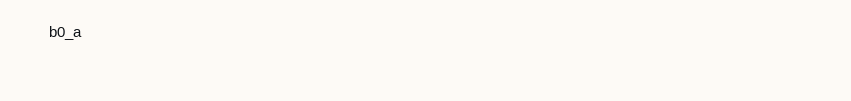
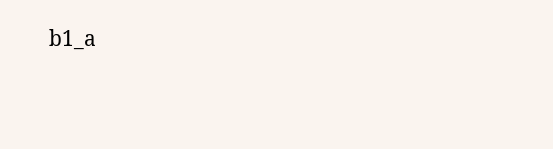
- b0_a
+ b1_a

